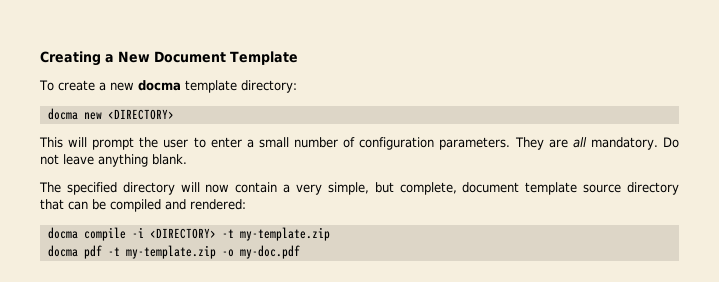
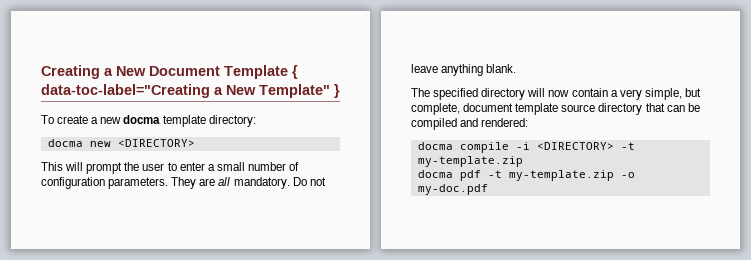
- Creating a New Document Template
+ Creating a New Document Template { data-toc-label="Creating a New Template" }

